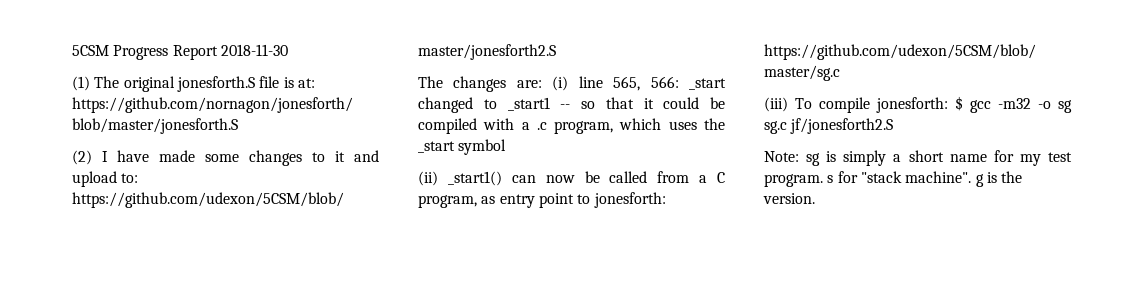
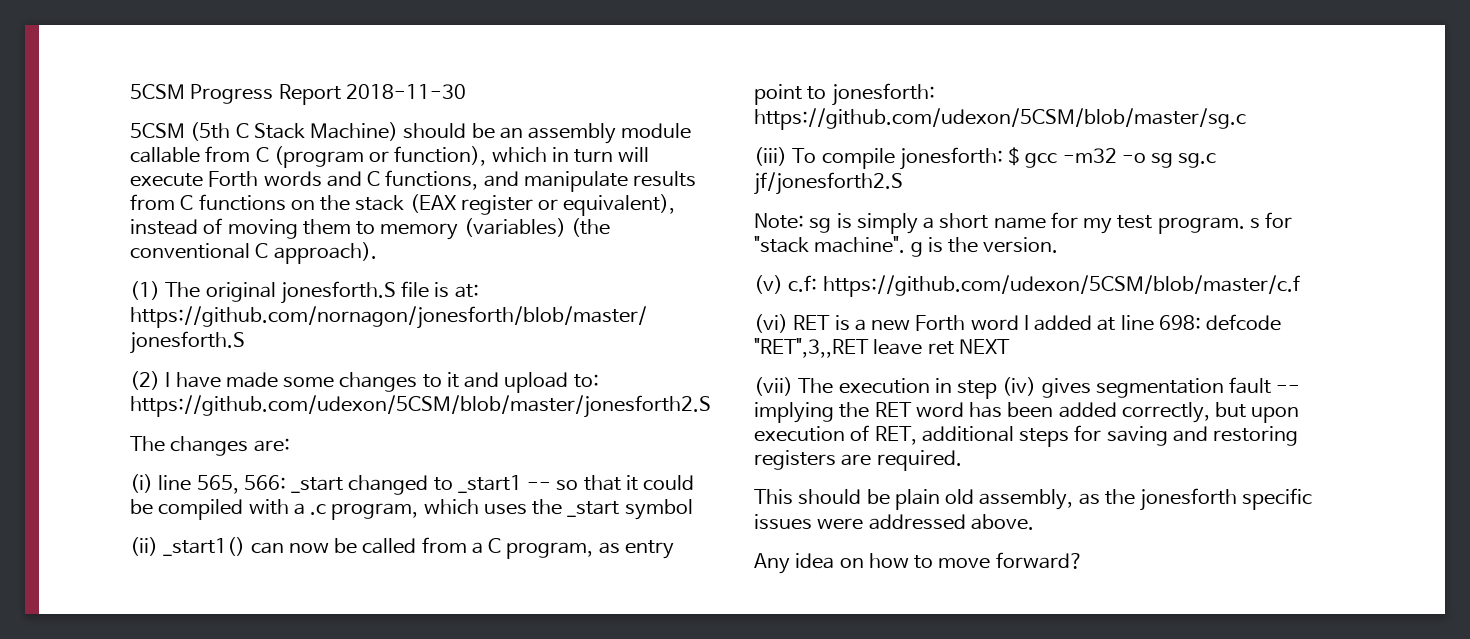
+ 5CSM (5th C Stack Machine) should be an assembly module callable from C (program or function), which in turn will execute Forth words and C functions, and manipulate results from C functions on the stack (EAX register or equivalent), instead of moving them to memory (variables) (the conventional C approach).
- The changes are: (i) line 565, 566: _start changed to _start1 -- so that it could be compiled with a .c program, which uses the _start symbol
+ The changes are:
+ (i) line 565, 566: _start changed to _start1 -- so that it could be compiled with a .c program, which uses the _start symbol
+ (v) c.f: https://github.com/udexon/5CSM/blob/master/c.f
+ (vi) RET is a new Forth word I added at line 698: defcode "RET",3,,RET leave ret NEXT
+ (vii) The execution in step (iv) gives segmentation fault -- implying the RET word has been added correctly, but upon execution of RET, additional steps for saving and restoring registers are required.
+ This should be plain old assembly, as the jonesforth specific issues were addressed above.
+ Any idea on how to move forward?

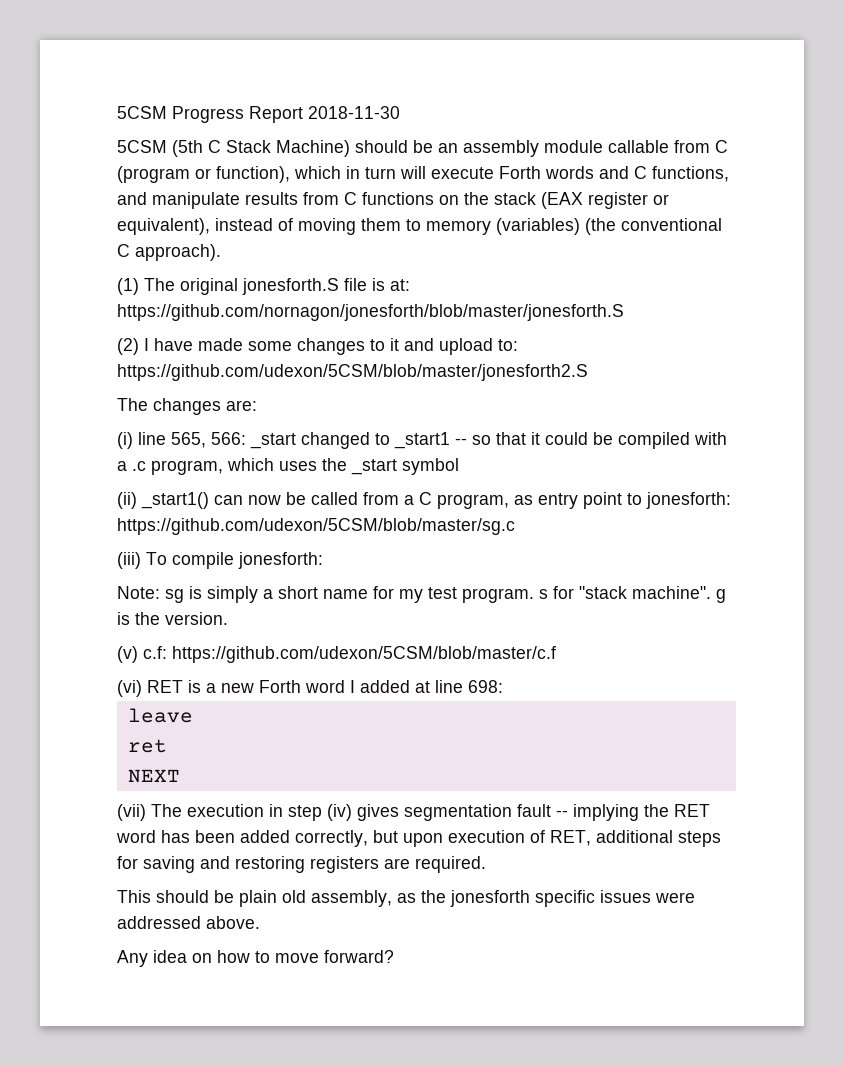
- (iii) To compile jonesforth: $ gcc -m32 -o sg sg.c jf/jonesforth2.S
+ (iii) To compile jonesforth:
- (vi) RET is a new Forth word I added at line 698: defcode "RET",3,,RET leave ret NEXT
+ (vi) RET is a new Forth word I added at line 698:
+ leave
+ ret
+ NEXT

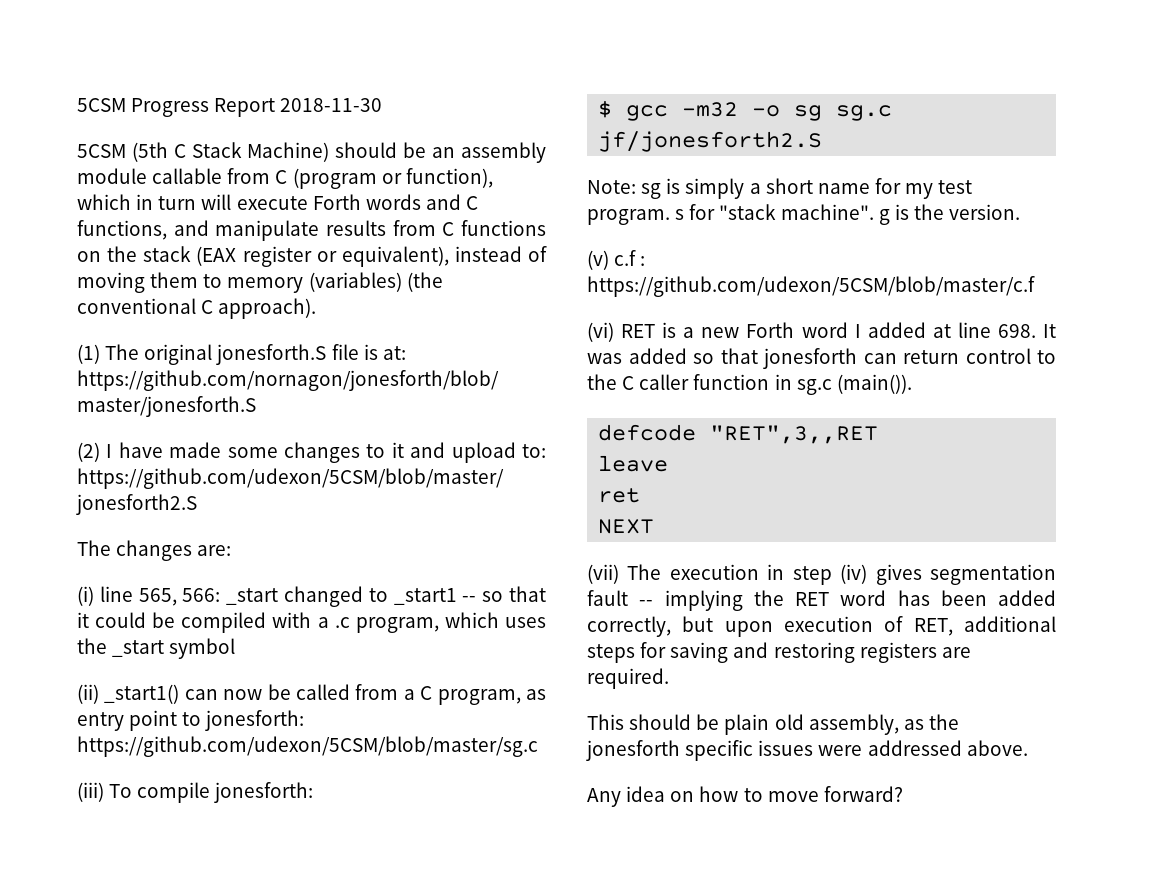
+ $ gcc -m32 -o sg sg.c jf/jonesforth2.S
- (v) c.f: https://github.com/udexon/5CSM/blob/master/c.f
+ (v) c.f : https://github.com/udexon/5CSM/blob/master/c.f
- (vi) RET is a new Forth word I added at line 698:
+ (vi) RET is a new Forth word I added at line 698. It was added so that jonesforth can return control to the C caller function in sg.c (main()).
+ defcode "RET",3,,RET

